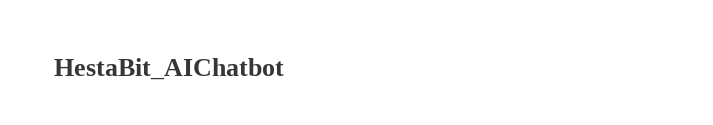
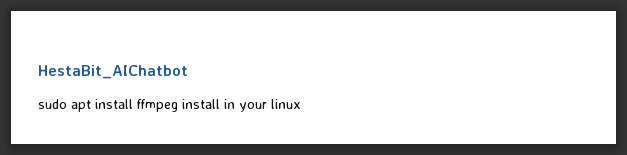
+ sudo apt install ffmpeg install in your linux

